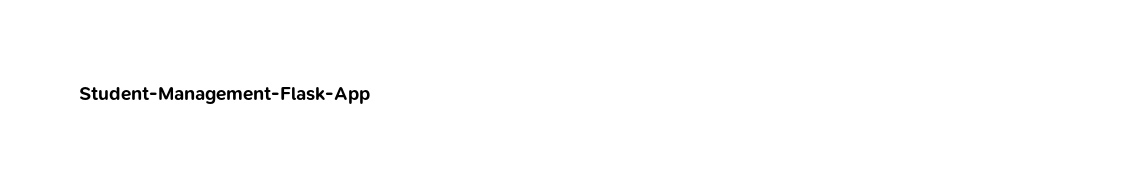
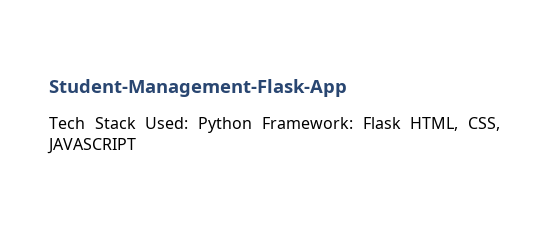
+ Tech Stack Used: Python Framework: Flask HTML, CSS, JAVASCRIPT

